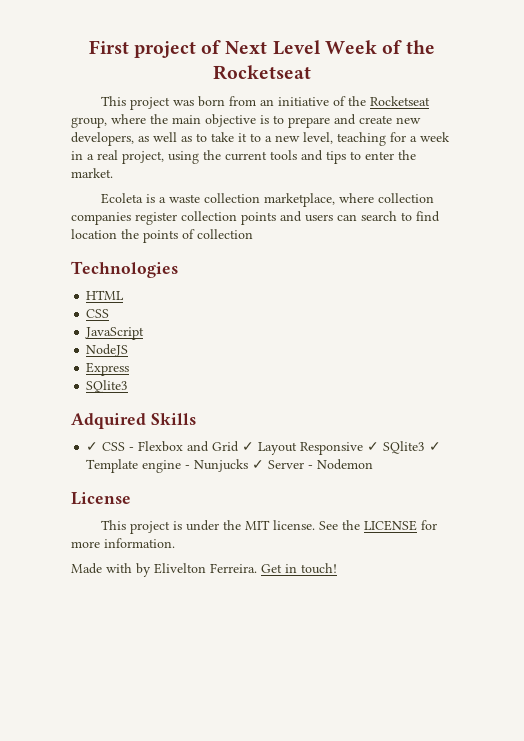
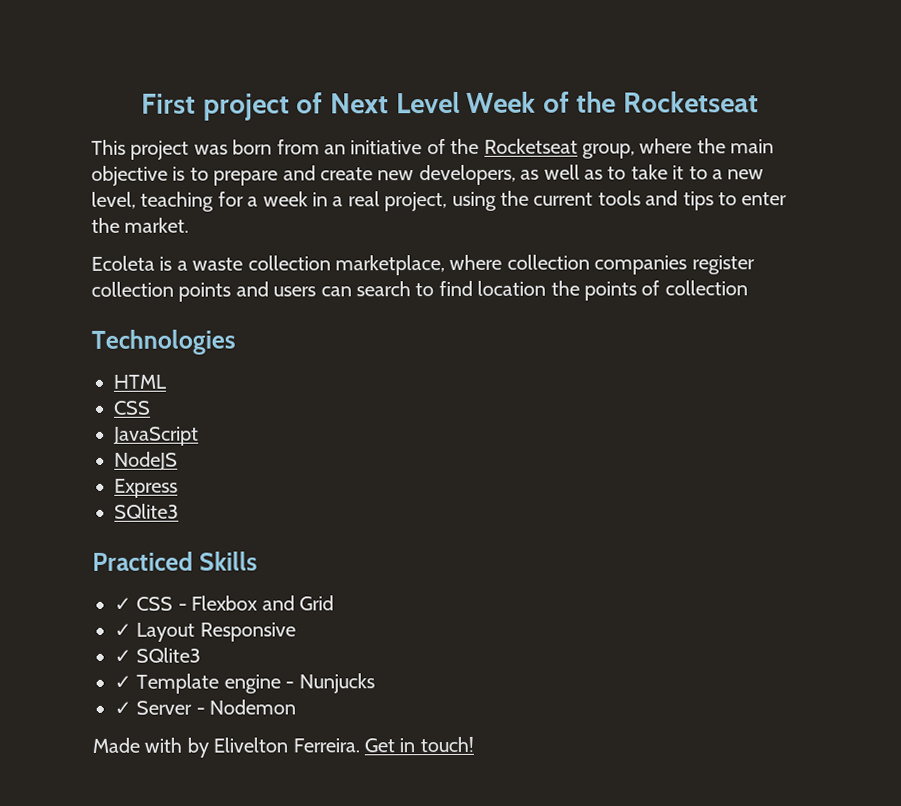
- Adquired Skills
+ Practiced Skills
- ✓ CSS - Flexbox and Grid ✓ Layout Responsive ✓ SQlite3 ✓ Template engine - Nunjucks ✓ Server - Nodemon
+ ✓ CSS - Flexbox and Grid
+ ✓ Layout Responsive
+ ✓ SQlite3
+ ✓ Template engine - Nunjucks
+ ✓ Server - Nodemon
- License
- This project is under the MIT license. See the LICENSE for more information.

